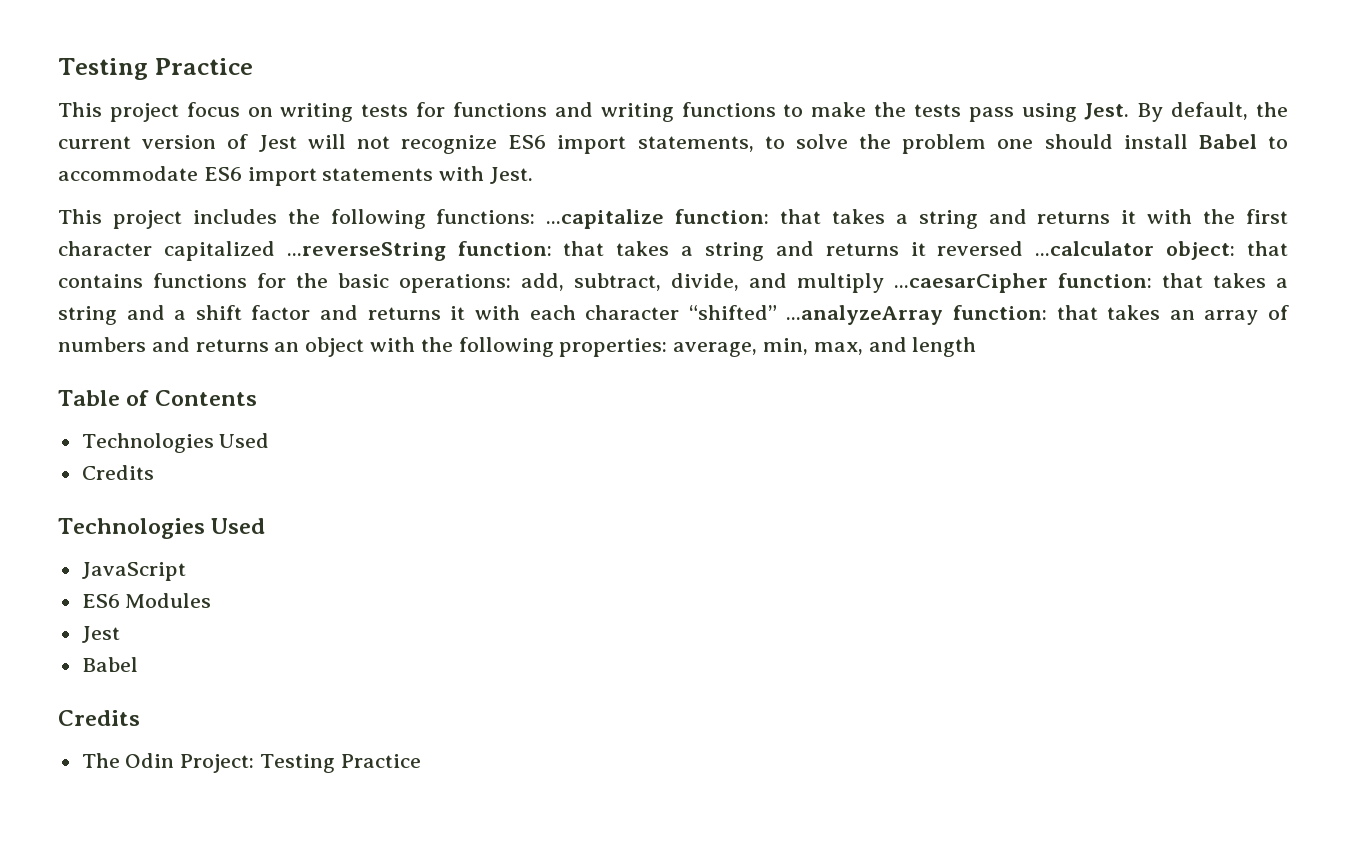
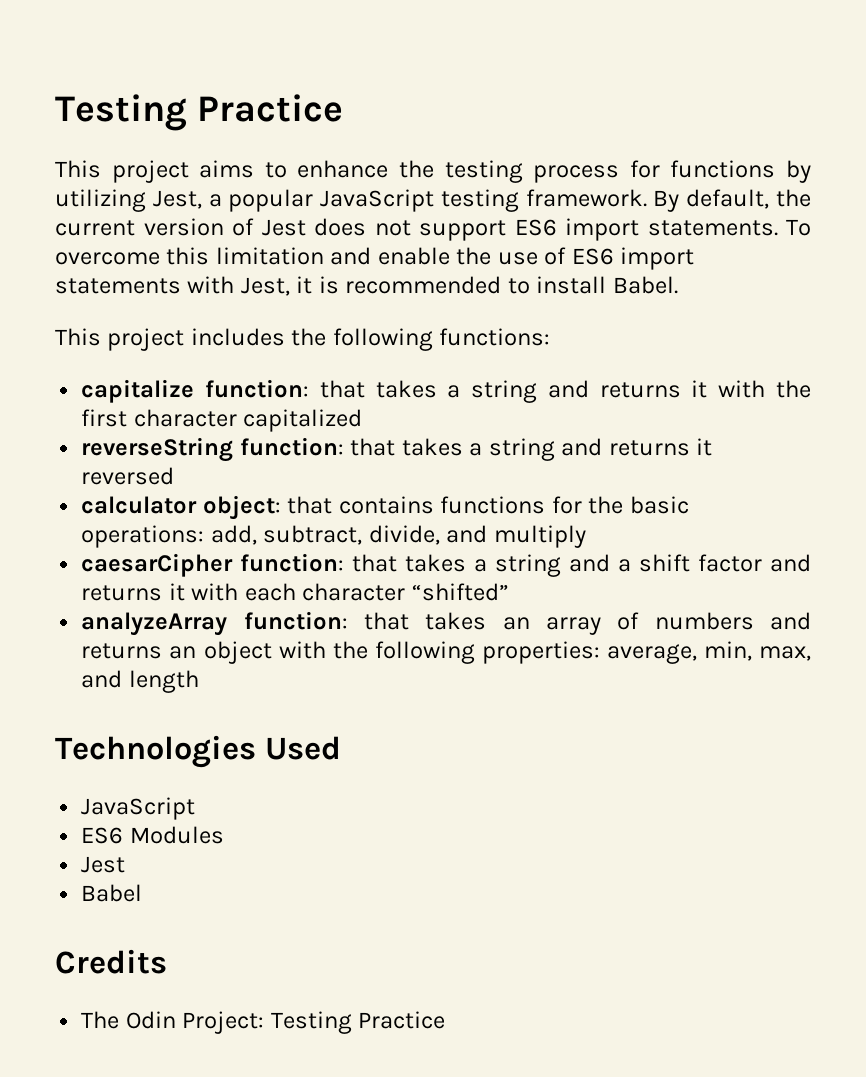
- This project focus on writing tests for functions and writing functions to make the tests pass using Jest.
+ This project aims to enhance the testing process for functions by utilizing Jest, a popular JavaScript testing framework.
- By default, the current version of Jest will not recognize ES6 import statements, to solve the problem one should install Babel to accommodate ES6 import statements with Jest.
+ By default, the current version of Jest does not support ES6 import statements. To overcome this limitation and enable the use of ES6 import statements with Jest, it is recommended to install Babel.
- This project includes the following functions: ...capitalize function:
+ This project includes the following functions:
+ capitalize function:
- that takes a string and returns it with the first character capitalized ...reverseString function:
+ that takes a string and returns it with the first character capitalized
+ reverseString function:
- that takes a string and returns it reversed ...calculator object:
+ that takes a string and returns it reversed
+ calculator object:
- add, subtract, divide, and multiply ...caesarCipher function:
+ add, subtract, divide, and multiply
+ caesarCipher function:
- that takes a string and a shift factor and returns it with each character “shifted” ...analyzeArray function:
+ that takes a string and a shift factor and returns it with each character “shifted”
+ analyzeArray function:
- Table of Contents
- Technologies Used
- Credits

